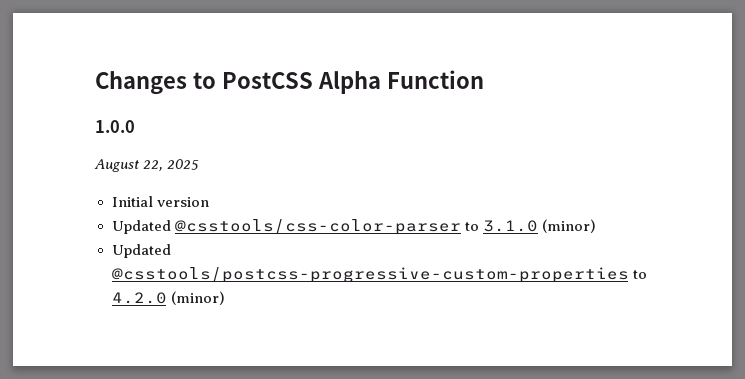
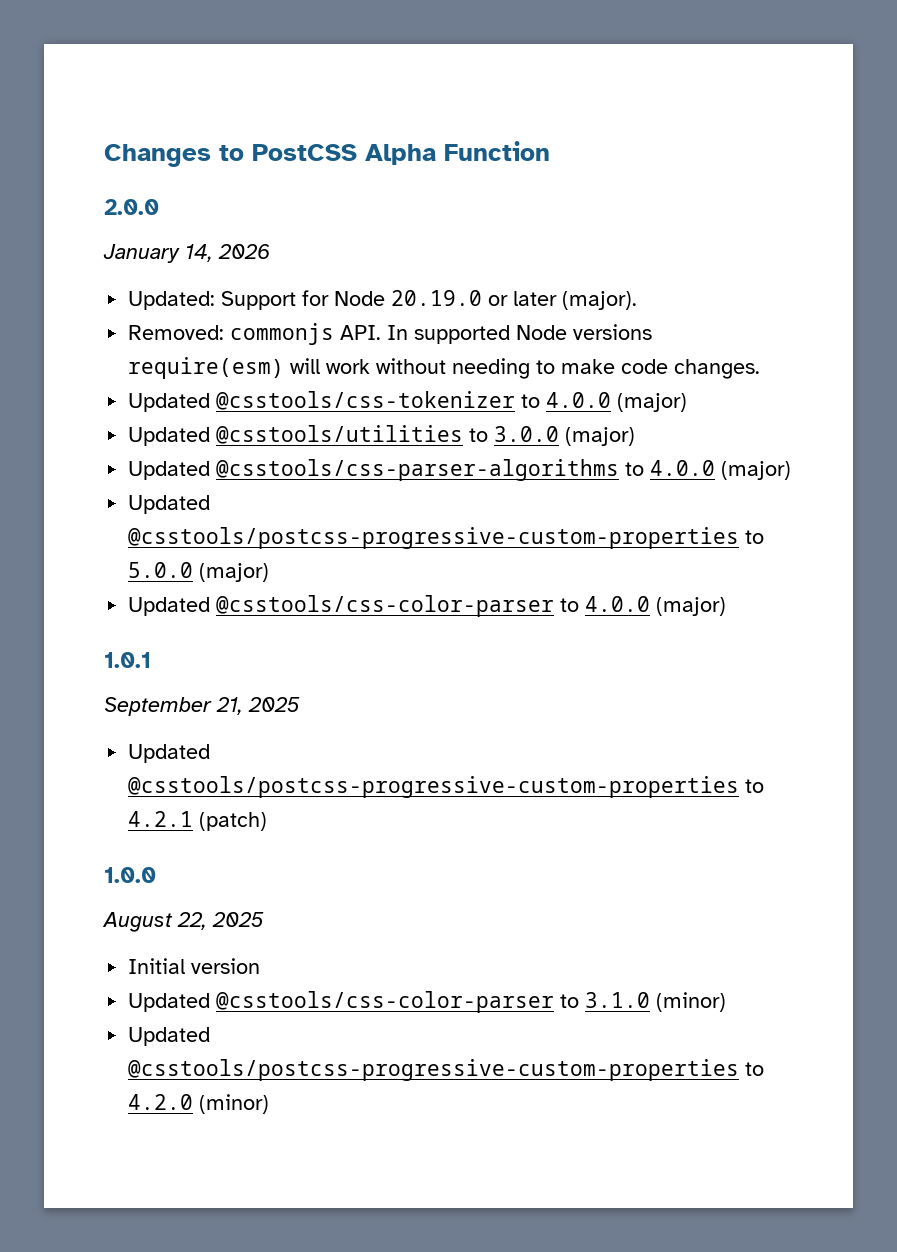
+ 2.0.0
+ January 14, 2026
+ Updated: Support for Node 20.19.0 or later (major).
+ Removed: commonjs API. In supported Node versions require(esm) will work without needing to make code changes.
+ Updated @csstools/css-tokenizer to 4.0.0 (major)
+ Updated @csstools/utilities to 3.0.0 (major)
+ Updated @csstools/css-parser-algorithms to 4.0.0 (major)
+ Updated @csstools/postcss-progressive-custom-properties to 5.0.0 (major)
+ Updated @csstools/css-color-parser to 4.0.0 (major)
+ 1.0.1
+ September 21, 2025
+ Updated @csstools/postcss-progressive-custom-properties to 4.2.1 (patch)

